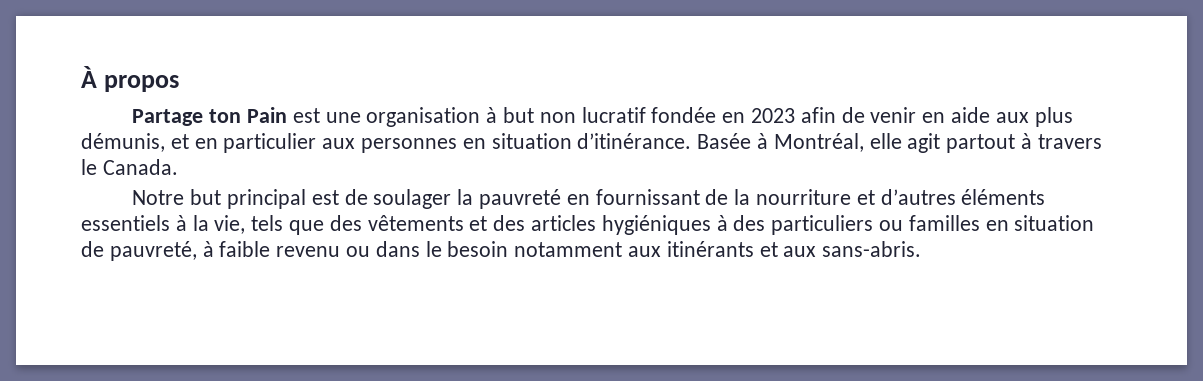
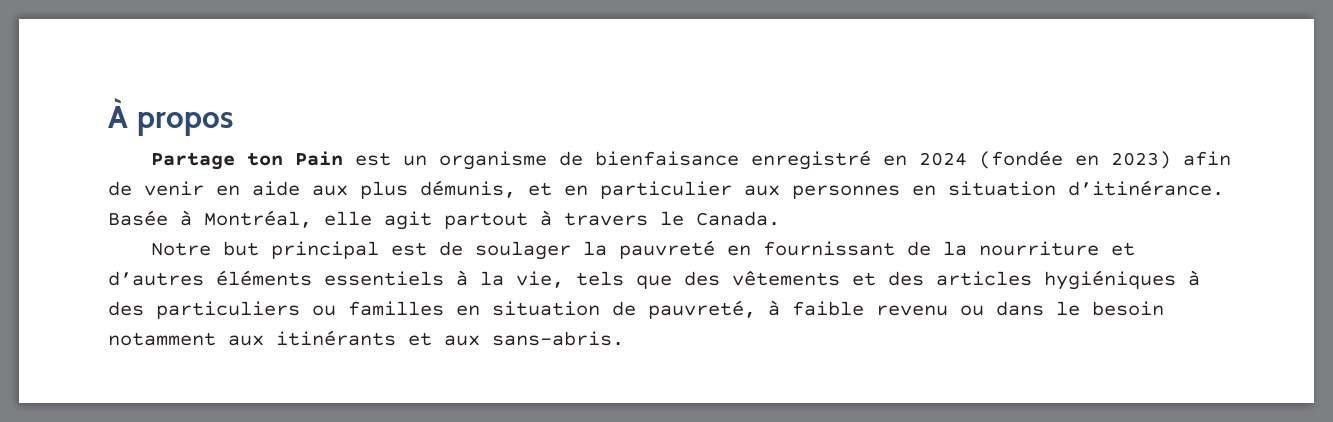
- Partage ton Pain est une organisation à but non lucratif fondée en 2023 afin de venir en aide aux plus démunis, et en particulier aux personnes en situation d’itinérance.
+ Partage ton Pain est un organisme de bienfaisance enregistré en 2024 (fondée en 2023) afin de venir en aide aux plus démunis, et en particulier aux personnes en situation d’itinérance.

